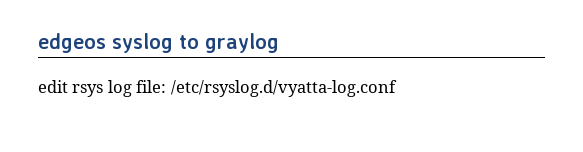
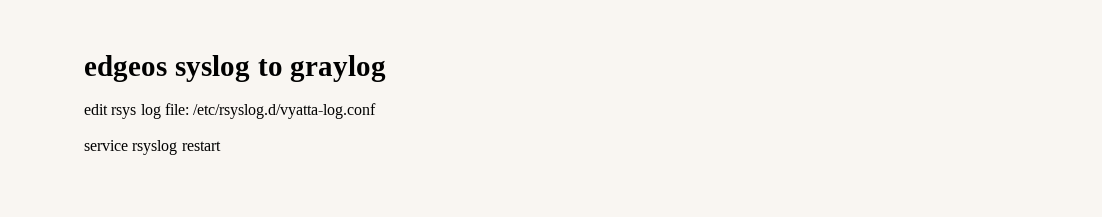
+ service rsyslog restart

